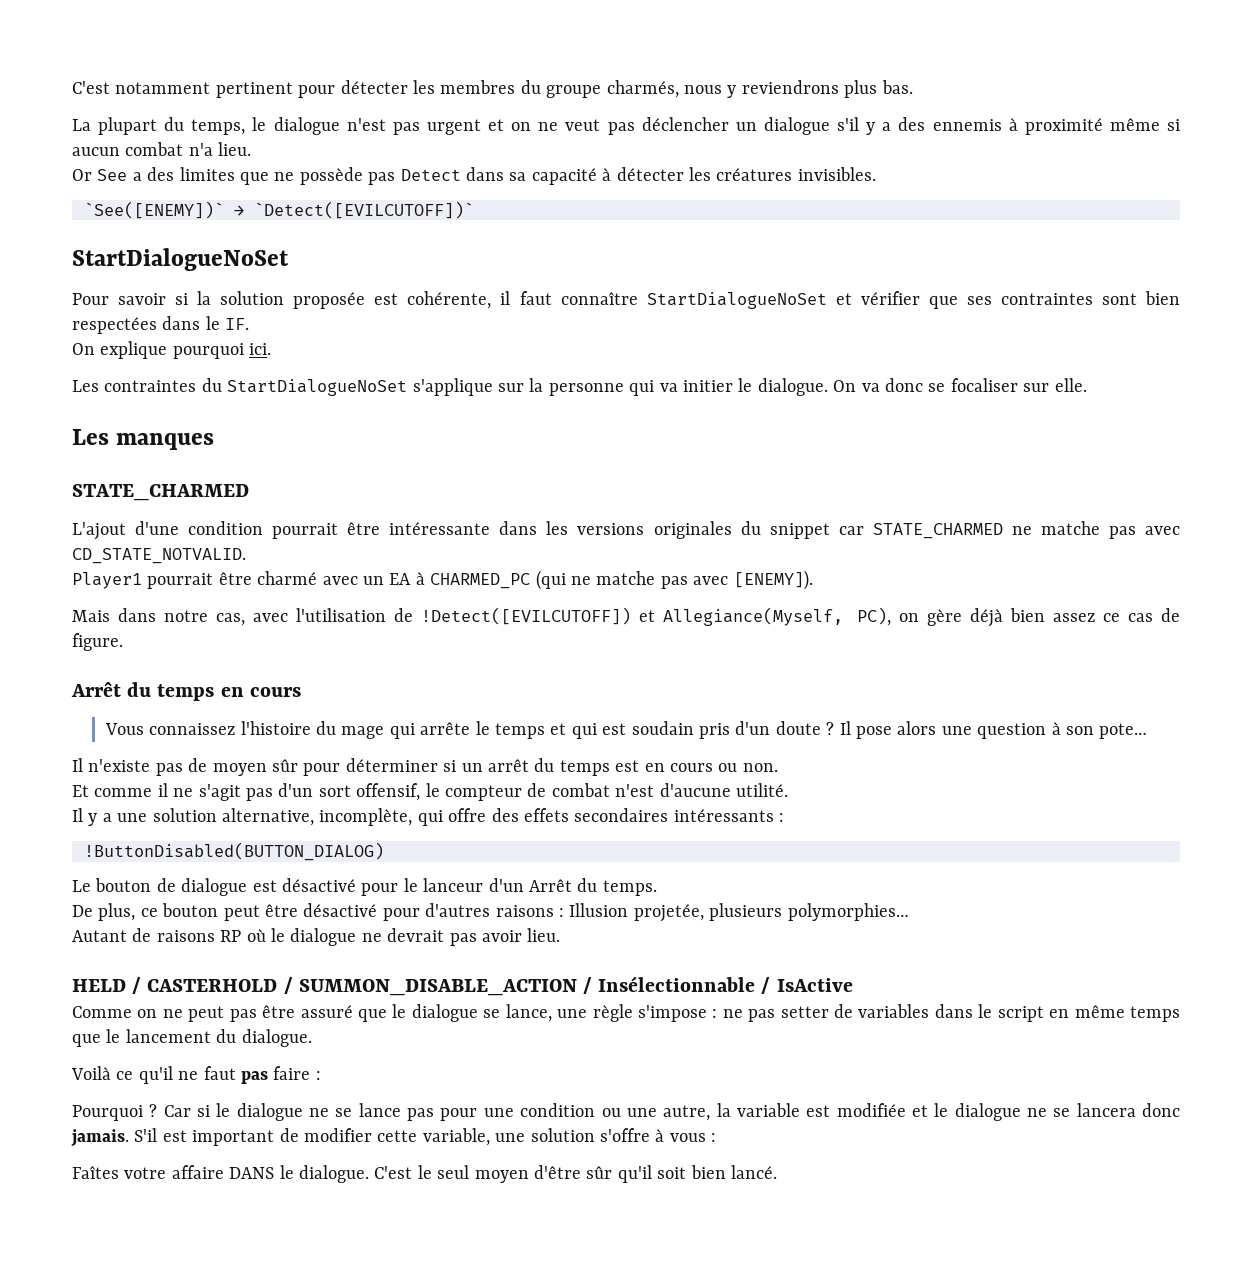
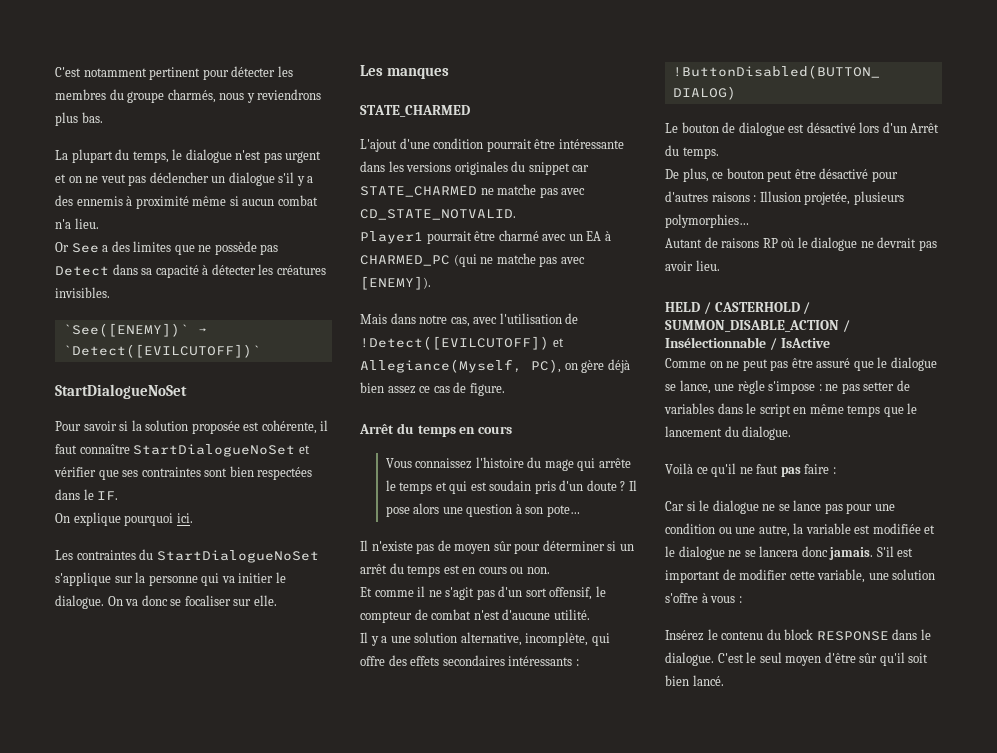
- Le bouton de dialogue est désactivé pour le lanceur d'un Arrêt du temps.
+ Le bouton de dialogue est désactivé lors d'un Arrêt du temps.
- Pourquoi ?
- Faîtes votre affaire DANS le dialogue.
+ Insérez le contenu du block RESPONSE dans le dialogue.

